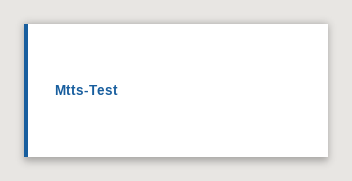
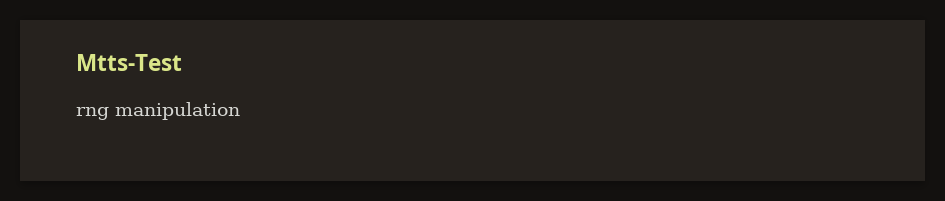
+ rng manipulation

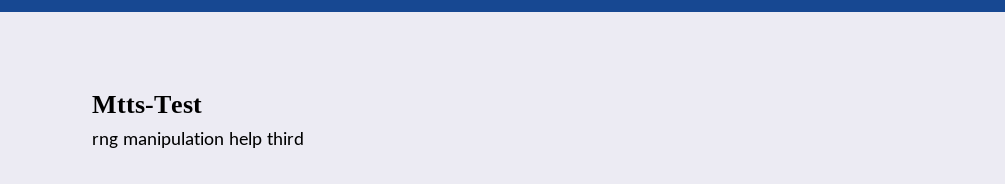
- rng manipulation
+ rng manipulation help third

